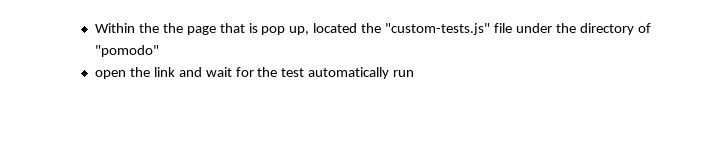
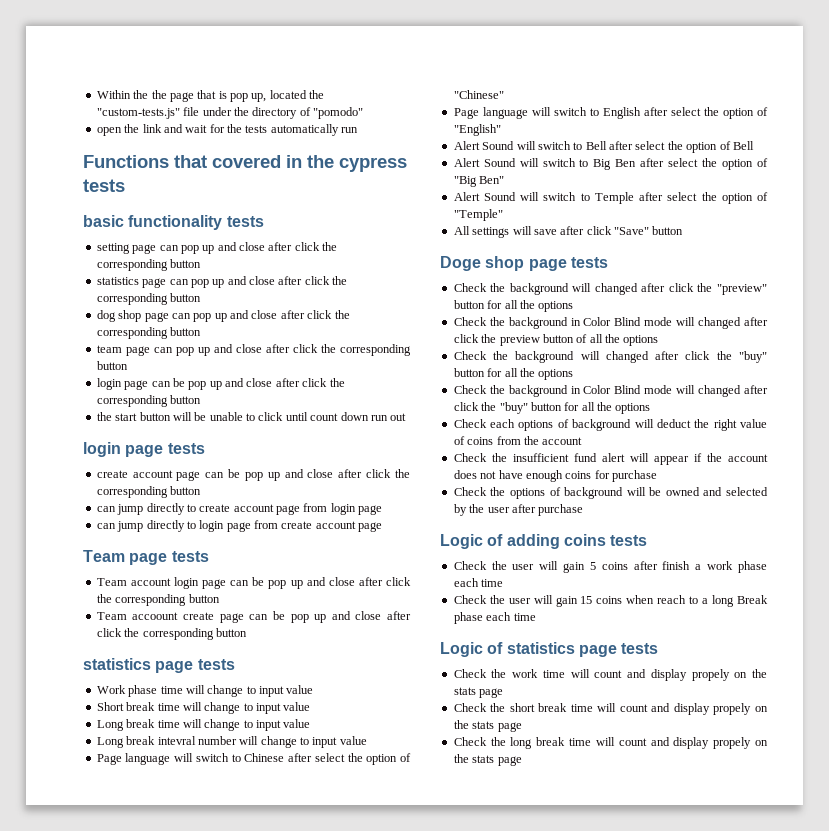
- open the link and wait for the test automatically run
+ open the link and wait for the tests automatically run
+ Functions that covered in the cypress tests
+ basic functionality tests
+ setting page can pop up and close after click the corresponding button
+ statistics page can pop up and close after click the corresponding button
+ dog shop page can pop up and close after click the corresponding button
+ team page can pop up and close after click the corresponding button
+ login page can be pop up and close after click the corresponding button
+ the start button will be unable to click until count down run out
+ login page tests
+ create account page can be pop up and close after click the corresponding button
+ can jump directly to create account page from login page
+ can jump directly to login page from create account page
+ Team page tests
+ Team account login page can be pop up and close after click the corresponding button
+ Team accoount create page can be pop up and close after click the corresponding button
+ statistics page tests
+ Work phase time will change to input value
+ Short break time will change to input value
+ Long break time will change to input value
+ Long break intevral number will change to input value
+ Page language will switch to Chinese after select the option of "Chinese"
+ Page language will switch to English after select the option of "English"
+ Alert Sound will switch to Bell after select the option of Bell
+ Alert Sound will switch to Big Ben after select the option of "Big Ben"
+ Alert Sound will switch to Temple after select the option of "Temple"
+ All settings will save after click "Save" button
+ Doge shop page tests
+ Check the background will changed after click the "preview" button for all the options
+ Check the background in Color Blind mode will changed after click the preview button of all the options
+ Check the background will changed after click the "buy" button for all the options
+ Check the background in Color Blind mode will changed after click the "buy" button for all the options
+ Check each options of background will deduct the right value of coins from the account
+ Check the insufficient fund alert will appear if the account does not have enough coins for purchase
+ Check the options of background will be owned and selected by the user after purchase
+ Logic of adding coins tests
+ Check the user will gain 5 coins after finish a work phase each time
+ Check the user will gain 15 coins when reach to a long Break phase each time
+ Logic of statistics page tests
+ Check the work time will count and display propely on the stats page
+ Check the short break time will count and display propely on the stats page
+ Check the long break time will count and display propely on the stats page

